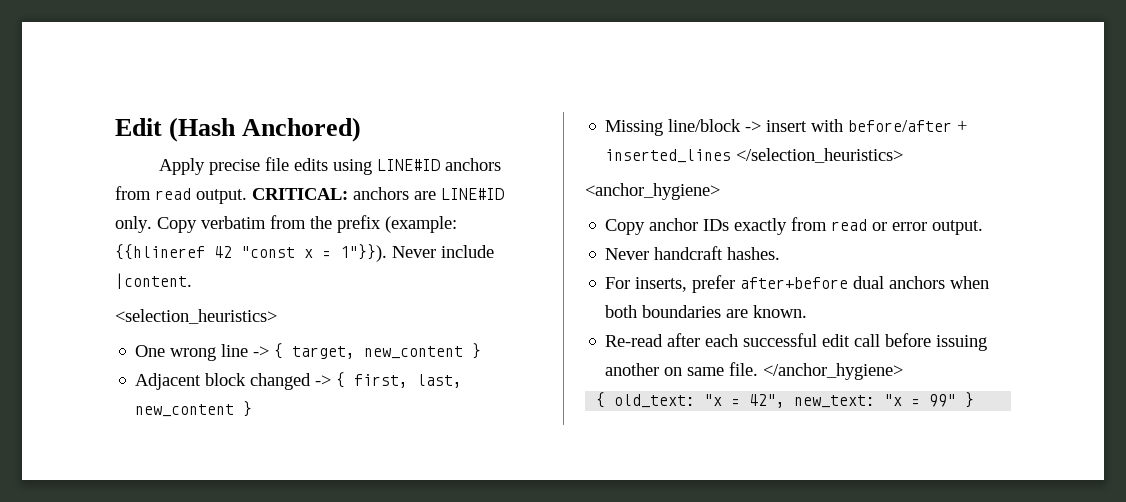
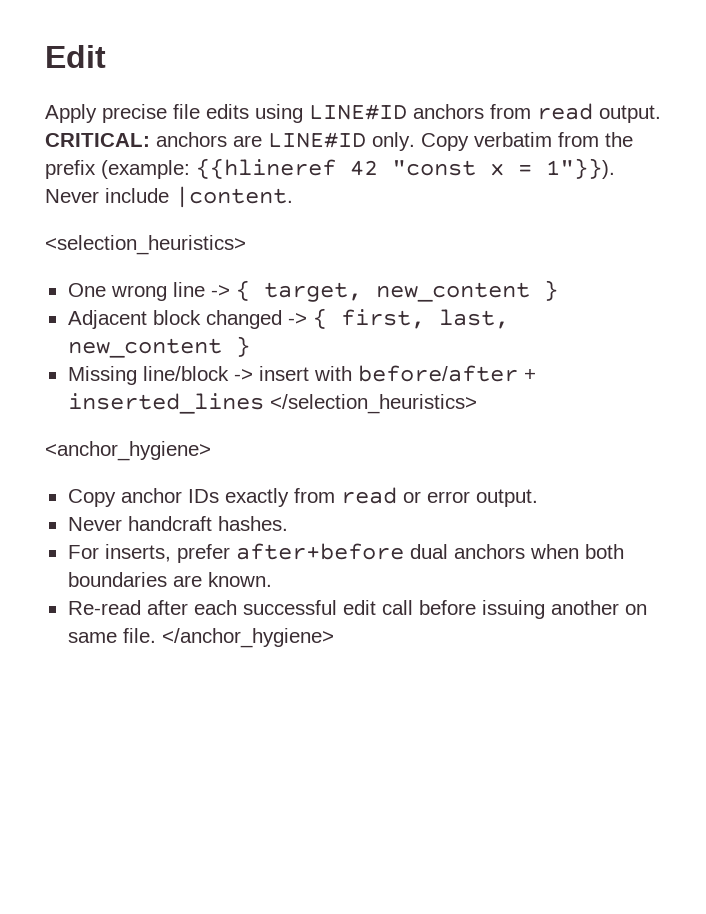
- Edit (Hash Anchored)
+ Edit
- { old_text: "x = 42", new_text: "x = 99" }

